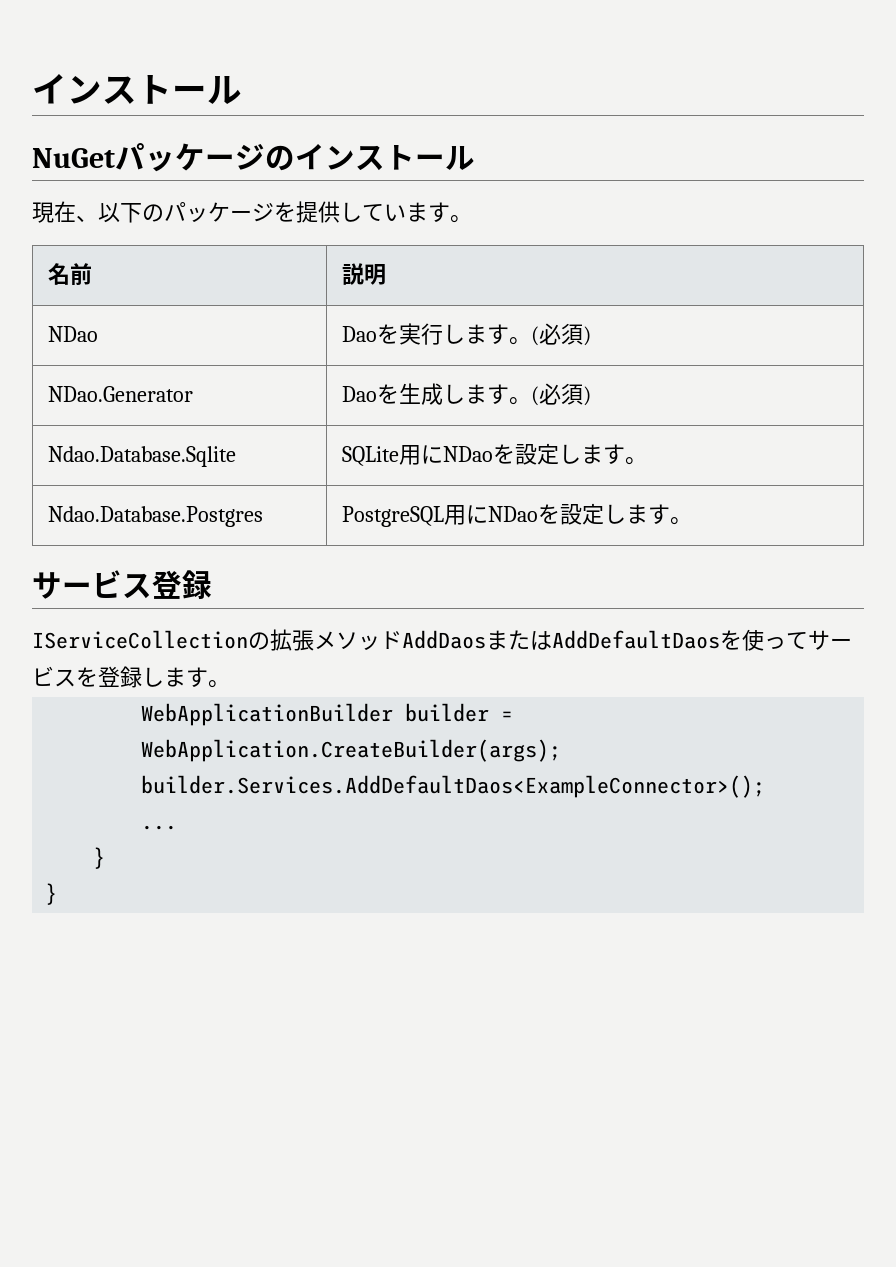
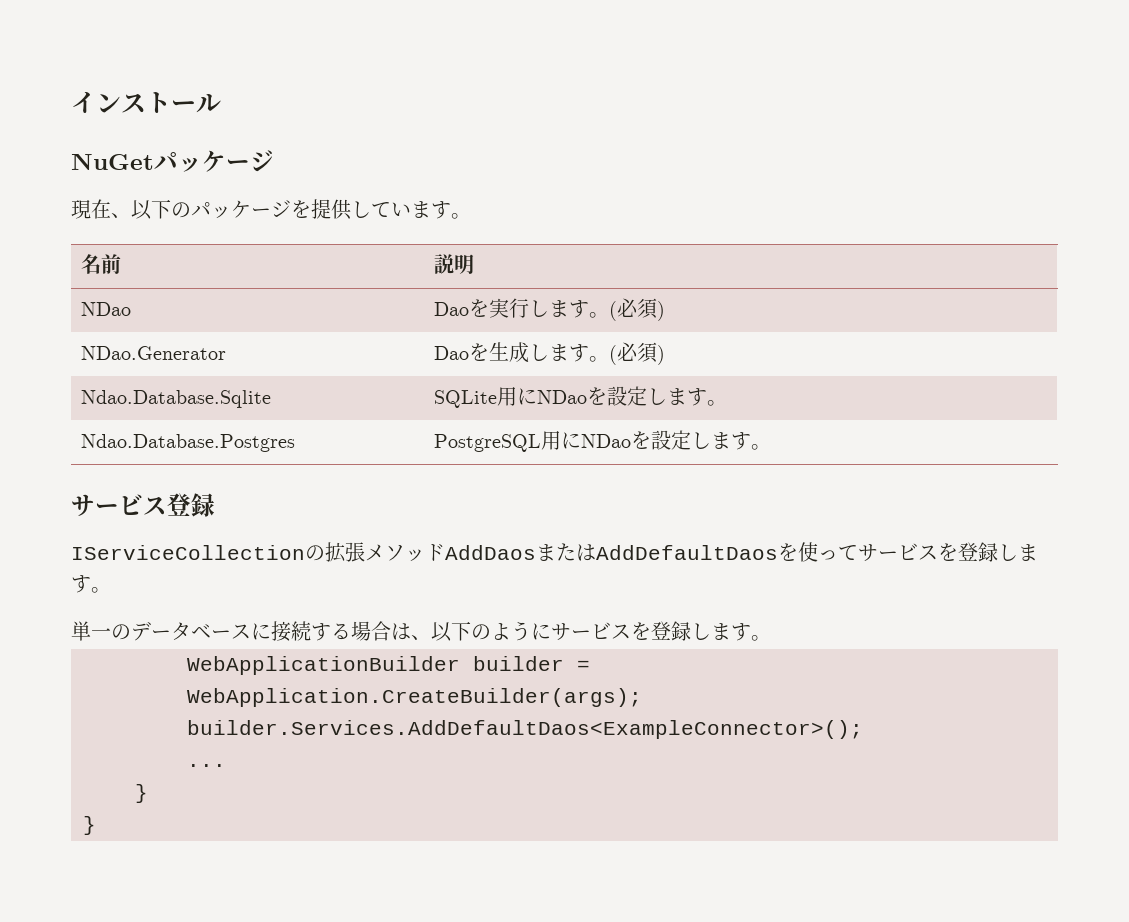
- NuGetパッケージのインストール
+ NuGetパッケージ
+ 単一のデータベースに接続する場合は、以下のようにサービスを登録します。

